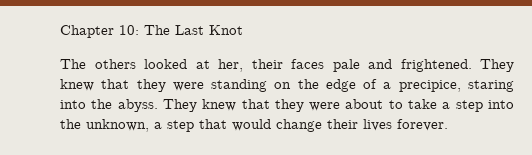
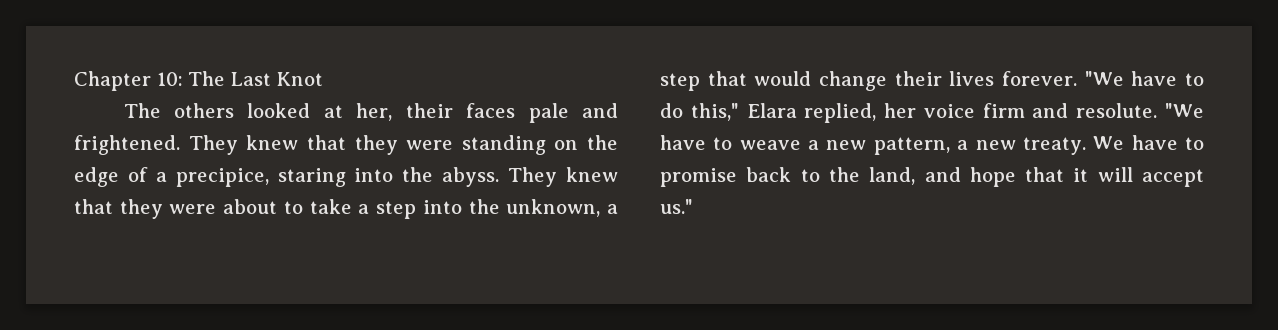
+ "We have to do this," Elara replied, her voice firm and resolute. "We have to weave a new pattern, a new treaty. We have to promise back to the land, and hope that it will accept us."

